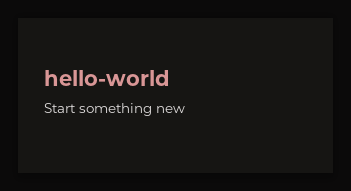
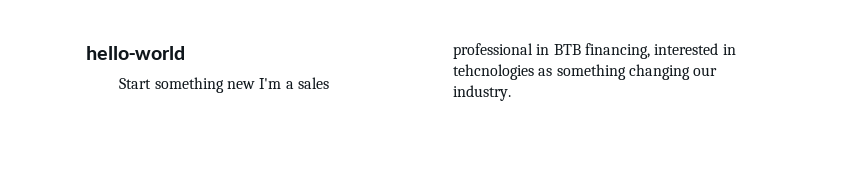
- Start something new
+ Start something new I'm a sales professional in BTB financing, interested in tehcnologies as something changing our industry.

